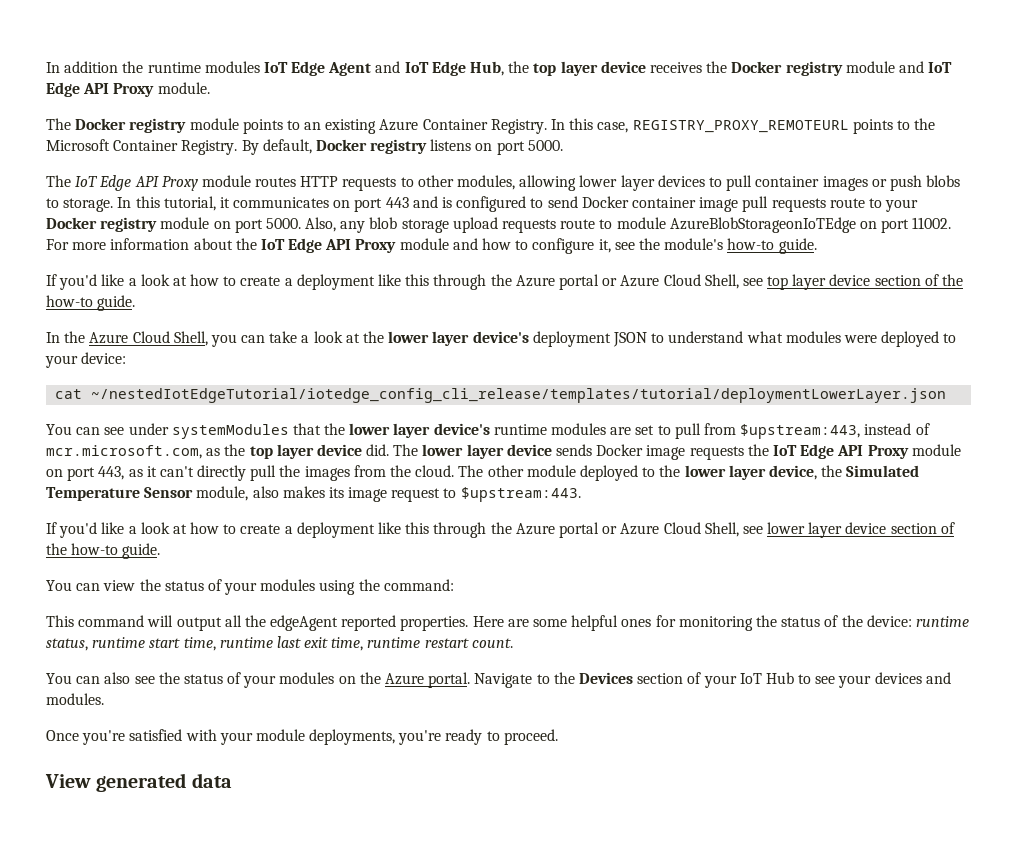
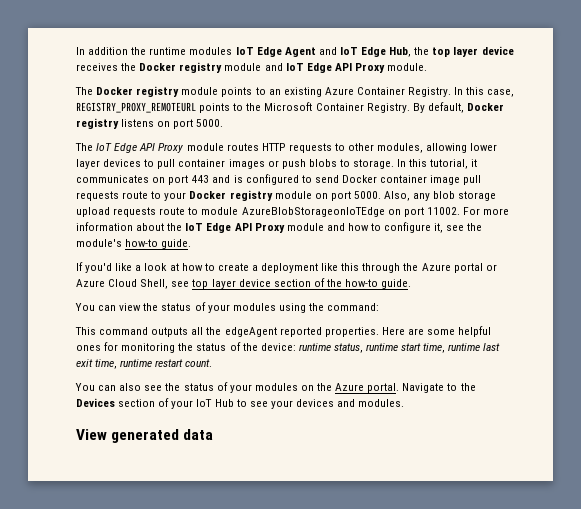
- In the Azure Cloud Shell, you can take a look at the lower layer device's deployment JSON to understand what modules were deployed to your device:
- cat ~/nestedIotEdgeTutorial/iotedge_config_cli_release/templates/tutorial/deploymentLowerLayer.json
- You can see under systemModules that the lower layer device's runtime modules are set to pull from $upstream:443, instead of mcr.microsoft.com, as the top layer device did. The lower layer device sends Docker image requests the IoT Edge API Proxy module on port 443, as it can't directly pull the images from the cloud. The other module deployed to the lower layer device, the Simulated Temperature Sensor module, also makes its image request to $upstream:443.
- If you'd like a look at how to create a deployment like this through the Azure portal or Azure Cloud Shell, see lower layer device section of the how-to guide.
- This command will output all the edgeAgent reported properties.
+ This command outputs all the edgeAgent reported properties.
- Once you're satisfied with your module deployments, you're ready to proceed.

